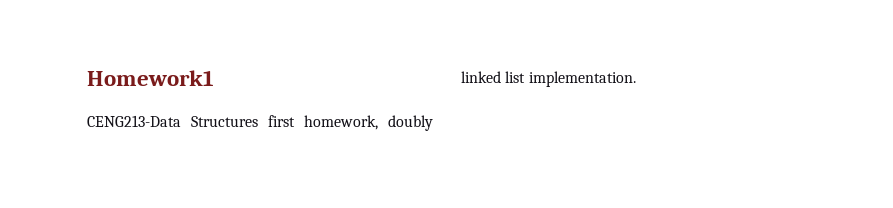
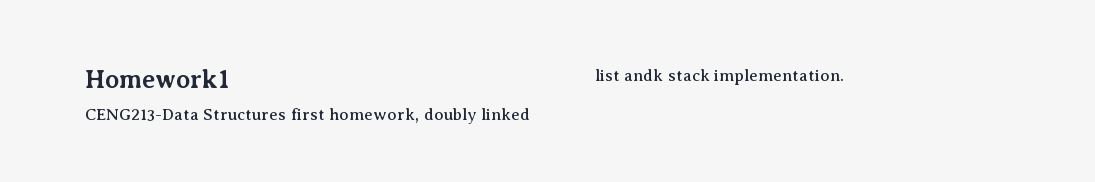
- CENG213-Data Structures first homework, doubly linked list implementation.
+ CENG213-Data Structures first homework, doubly linked list andk stack implementation.

